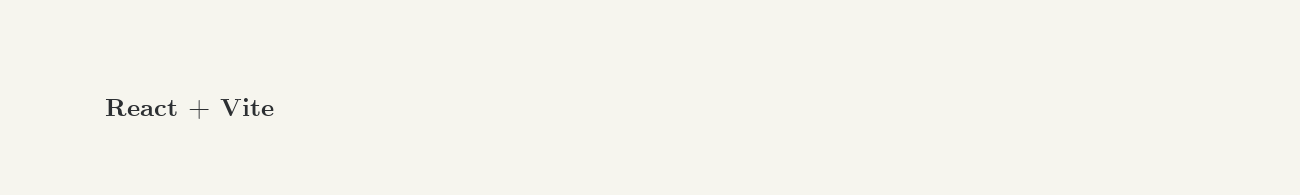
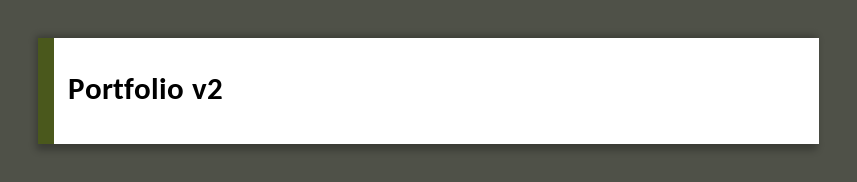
- React + Vite
+ Portfolio v2

